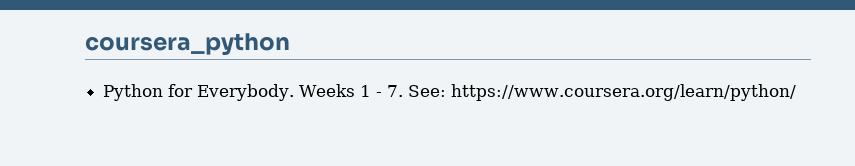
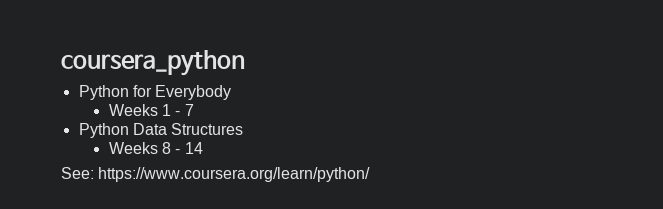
- Python for Everybody. Weeks 1 - 7. See: https://www.coursera.org/learn/python/
+ Python for Everybody
+ Weeks 1 - 7
+ Python Data Structures
+ Weeks 8 - 14
+ See: https://www.coursera.org/learn/python/

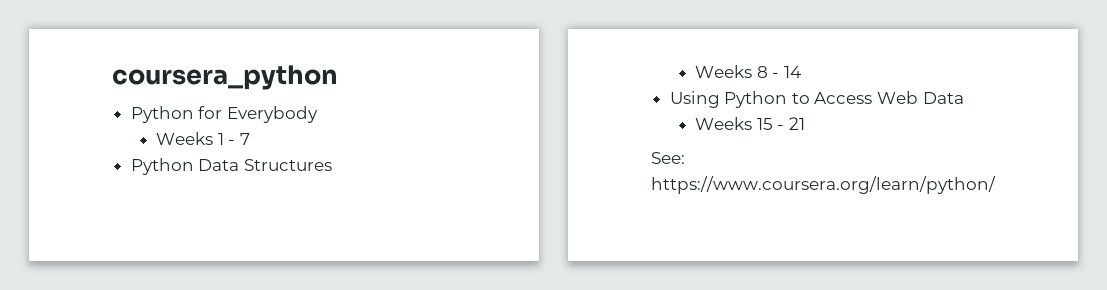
+ Using Python to Access Web Data
+ Weeks 15 - 21

